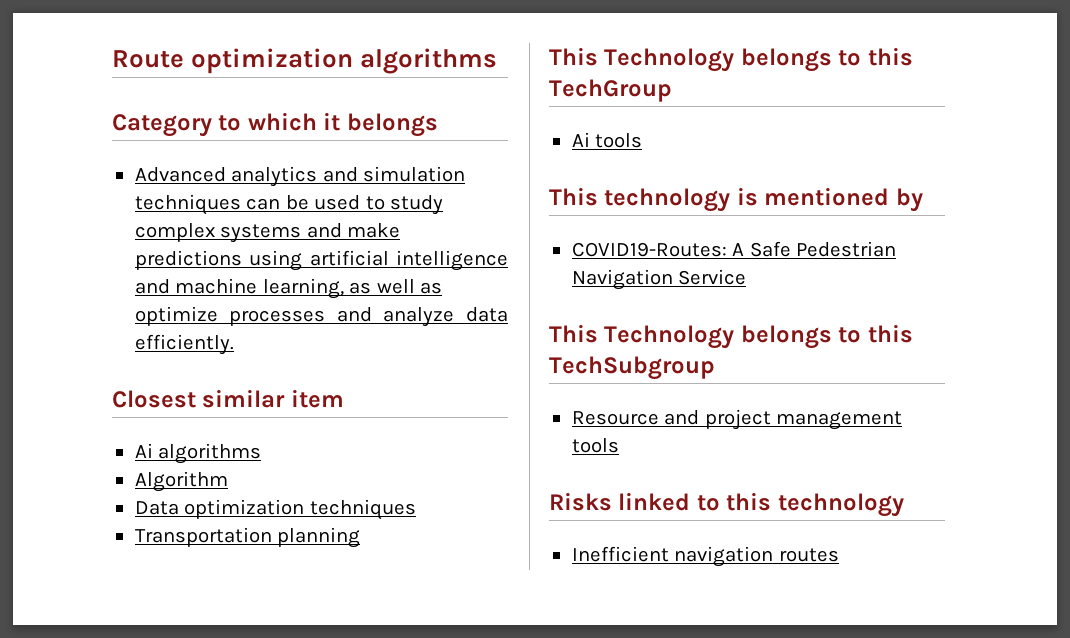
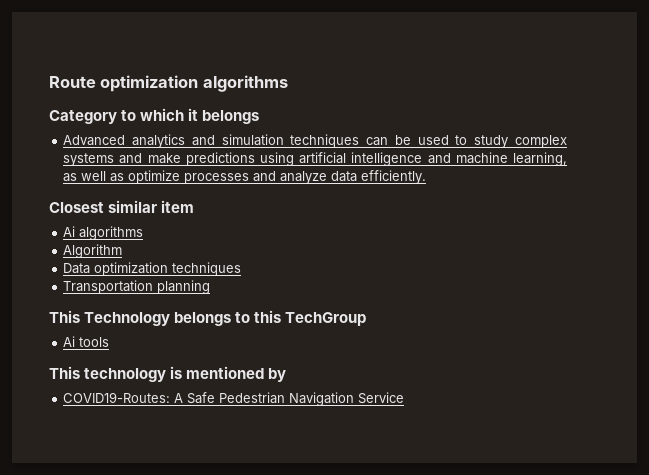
- This Technology belongs to this TechSubgroup
- Resource and project management tools
- Risks linked to this technology
- Inefficient navigation routes

